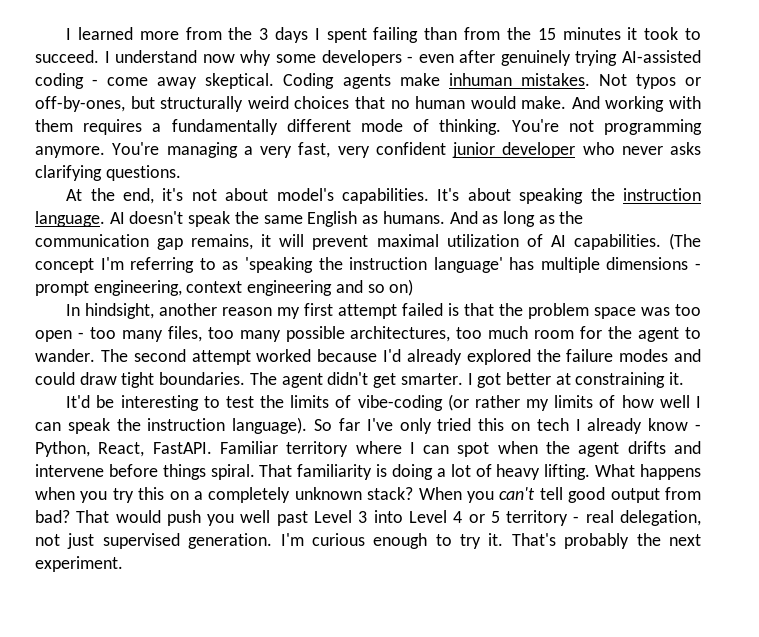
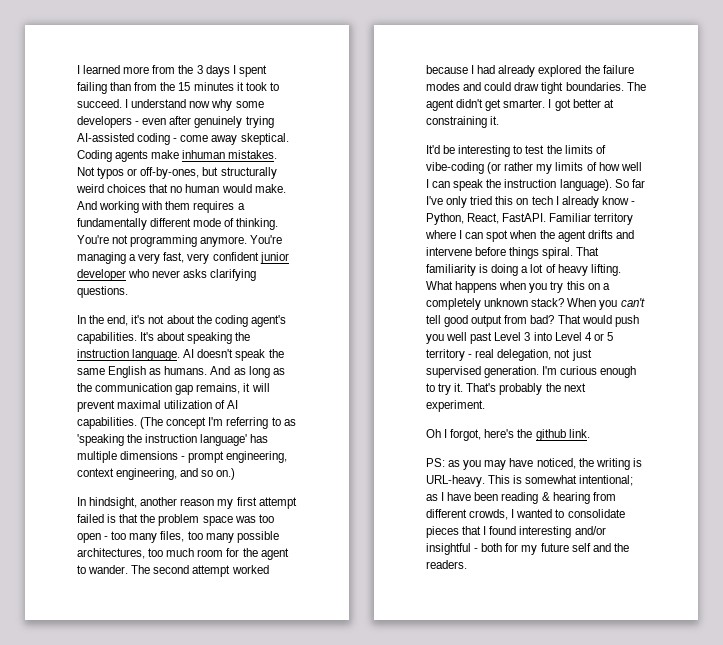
- At the end, it's not about model's capabilities.
+ In the end, it's not about the coding agent's capabilities.
- (The concept I'm referring to as 'speaking the instruction language' has multiple dimensions - prompt engineering, context engineering and so on)
+ (The concept I'm referring to as 'speaking the instruction language' has multiple dimensions - prompt engineering, context engineering, and so on.)
- The second attempt worked because I'd already explored the failure modes and could draw tight boundaries.
+ The second attempt worked because I had already explored the failure modes and could draw tight boundaries.
+ Oh I forgot, here's the github link.
+ PS: as you may have noticed, the writing is URL-heavy. This is somewhat intentional; as I have been reading & hearing from different crowds, I wanted to consolidate pieces that I found interesting and/or insightful - both for my future self and the readers.

